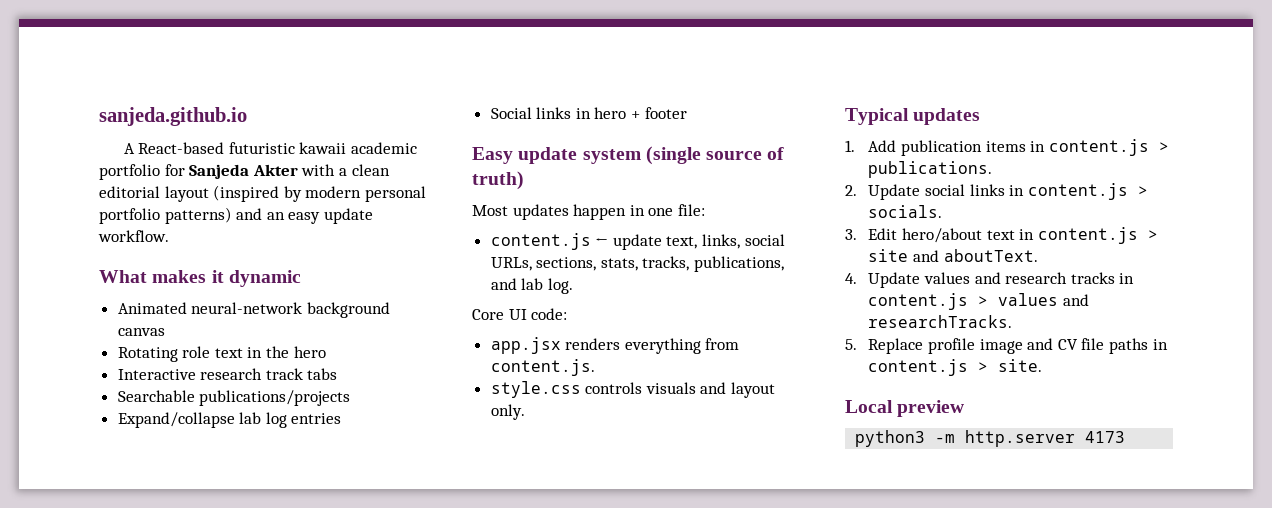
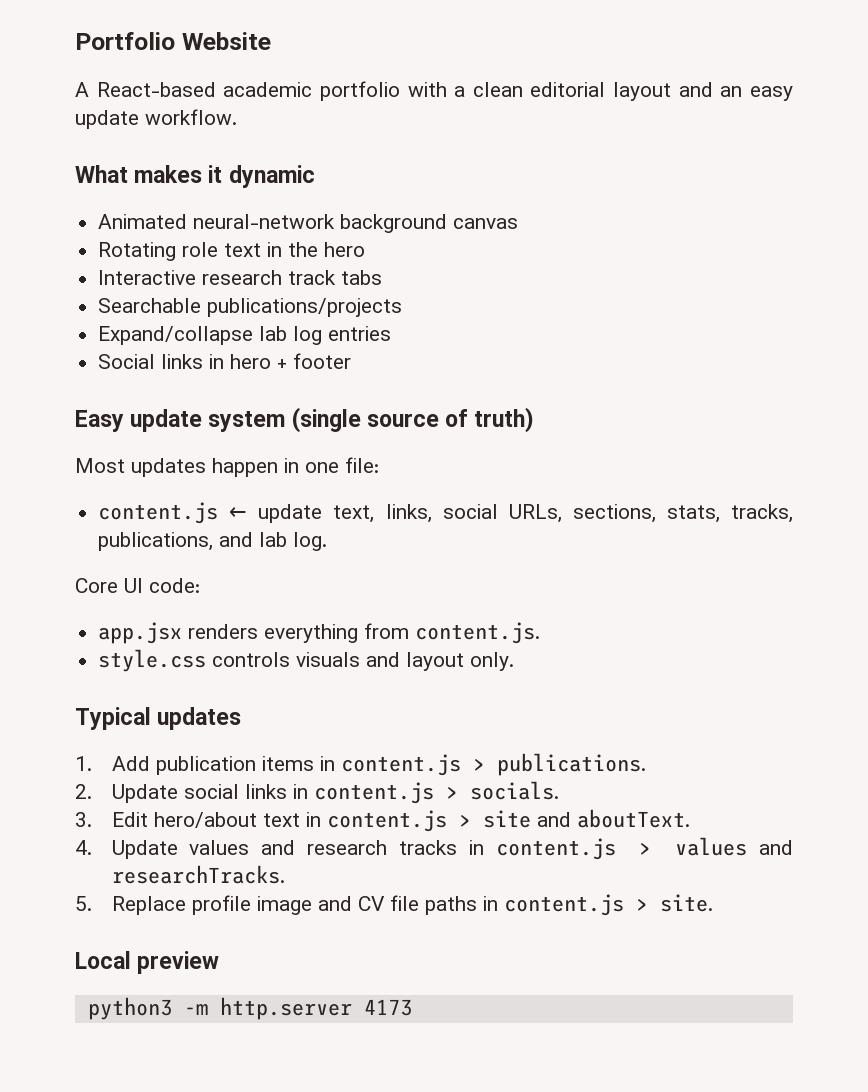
- sanjeda.github.io
+ Portfolio Website
- A React-based futuristic kawaii academic portfolio for Sanjeda Akter with a clean editorial layout (inspired by modern personal portfolio patterns) and an easy update workflow.
+ A React-based academic portfolio with a clean editorial layout and an easy update workflow.

